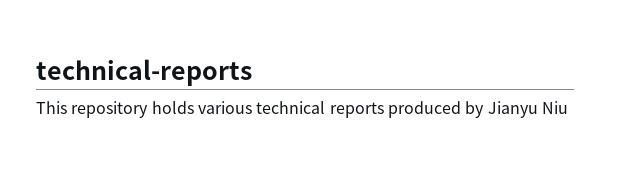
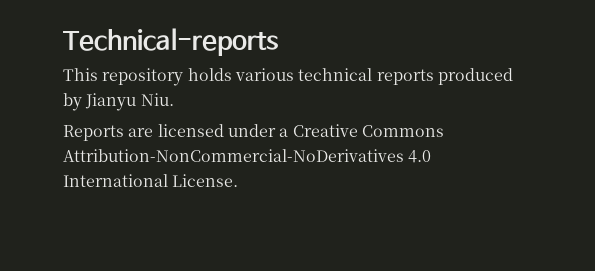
- technical-reports
+ Technical-reports
- This repository holds various technical reports produced by Jianyu Niu
+ This repository holds various technical reports produced by Jianyu Niu.
+ Reports are licensed under a Creative Commons Attribution-NonCommercial-NoDerivatives 4.0 International License.

